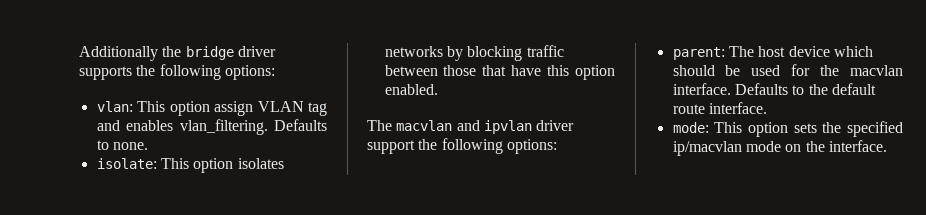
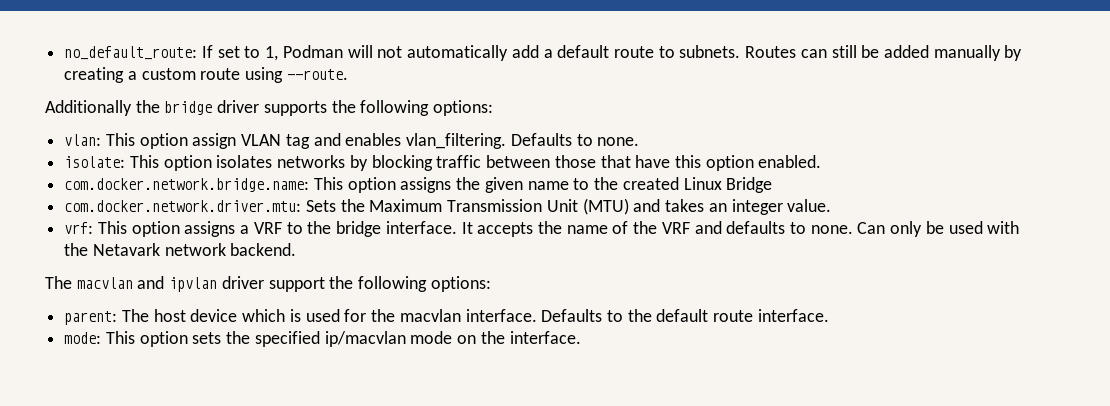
+ no_default_route: If set to 1, Podman will not automatically add a default route to subnets. Routes can still be added manually by creating a custom route using --route.
+ com.docker.network.bridge.name: This option assigns the given name to the created Linux Bridge
+ com.docker.network.driver.mtu: Sets the Maximum Transmission Unit (MTU) and takes an integer value.
+ vrf: This option assigns a VRF to the bridge interface. It accepts the name of the VRF and defaults to none. Can only be used with the Netavark network backend.
- parent: The host device which should be used for the macvlan interface.
+ parent: The host device which is used for the macvlan interface.

